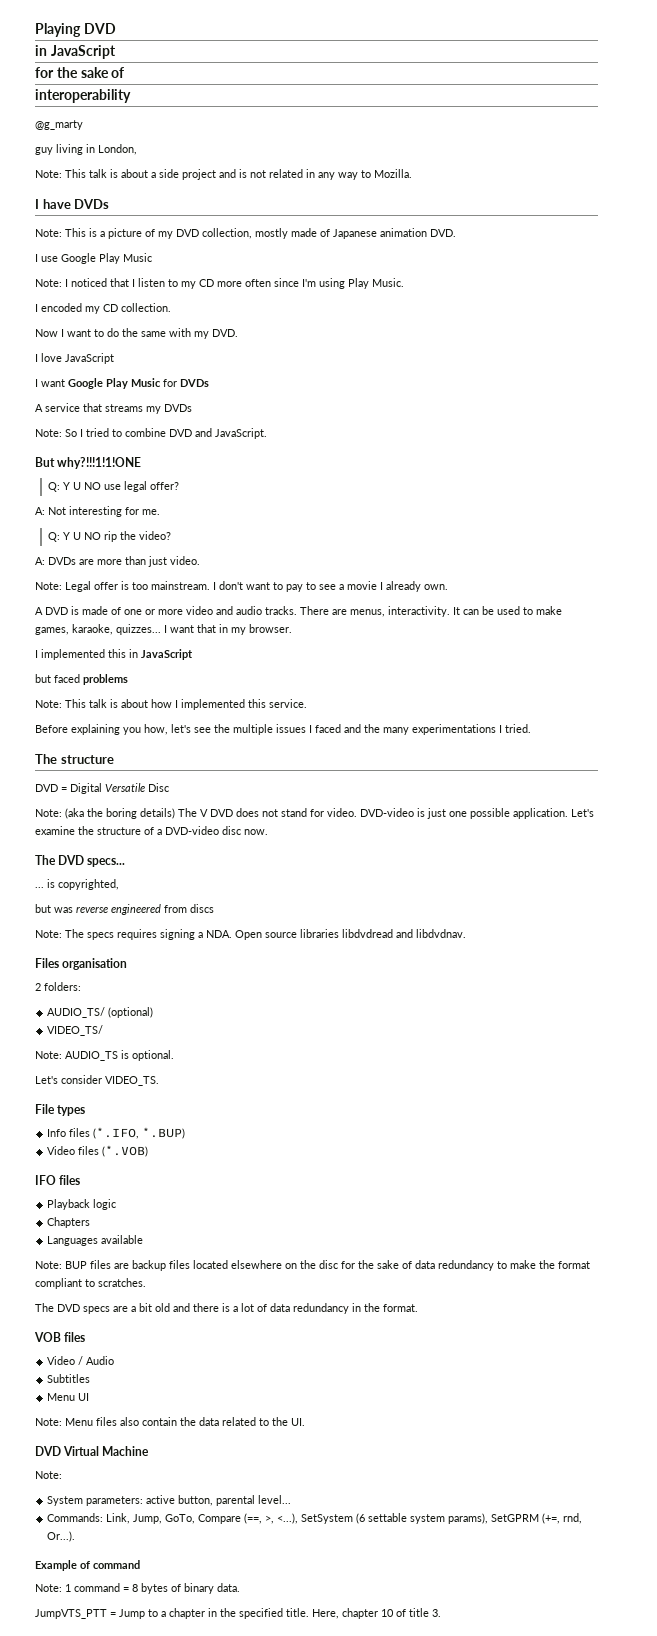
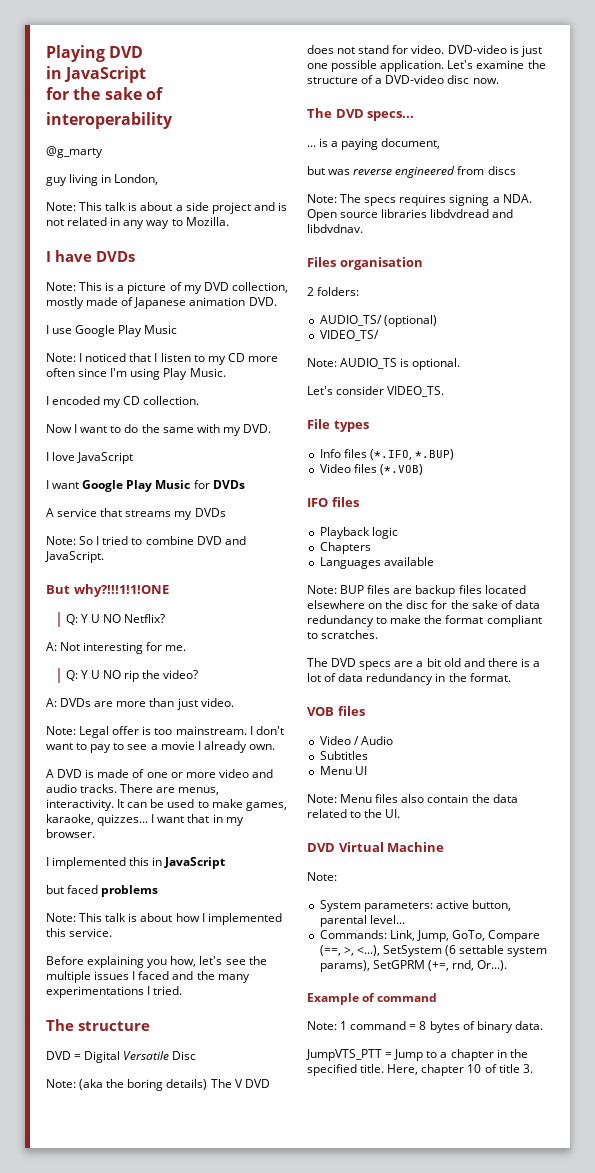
- Q: Y U NO use legal offer?
+ Q: Y U NO Netflix?
- ... is copyrighted,
+ ... is a paying document,

